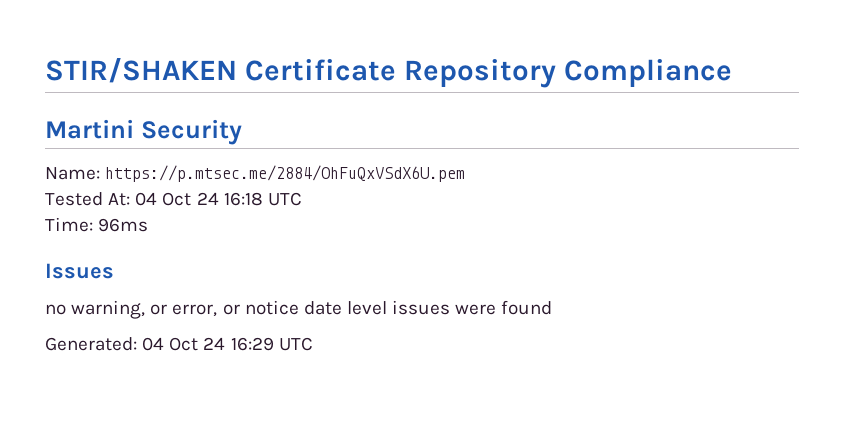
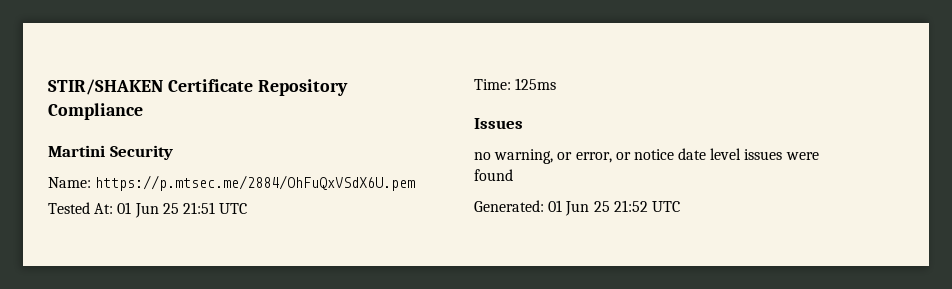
- Tested At: 04 Oct 24 16:18 UTC
+ Tested At: 01 Jun 25 21:51 UTC
- Time: 96ms
+ Time: 125ms
- Generated: 04 Oct 24 16:29 UTC
+ Generated: 01 Jun 25 21:52 UTC

